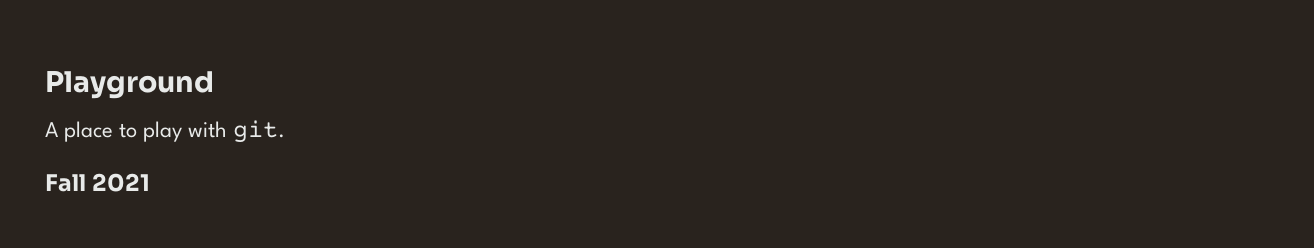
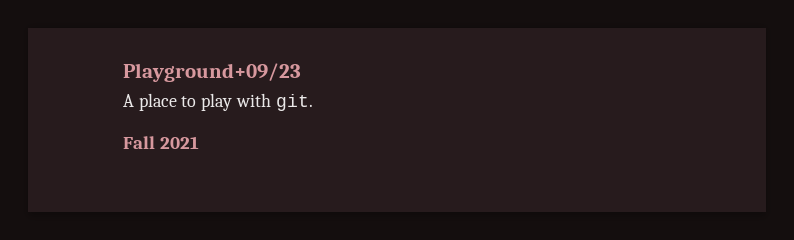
- Playground
+ Playground+09/23

